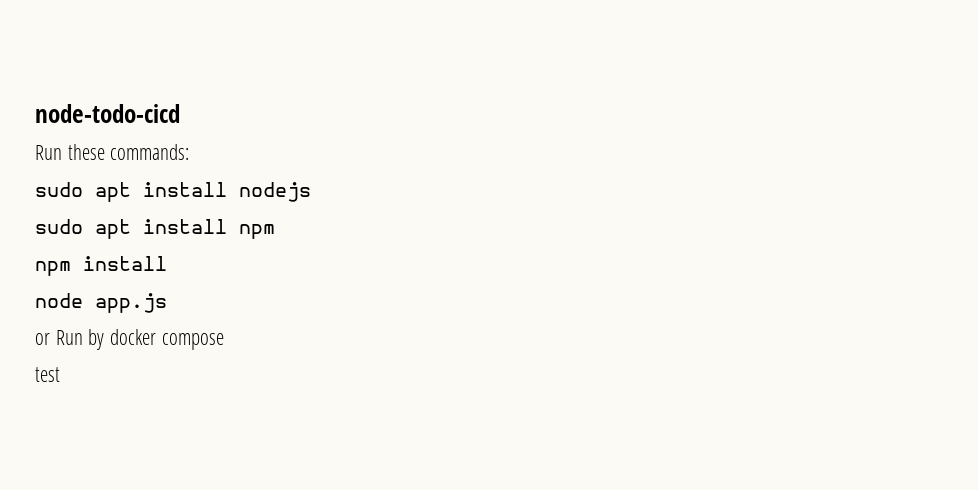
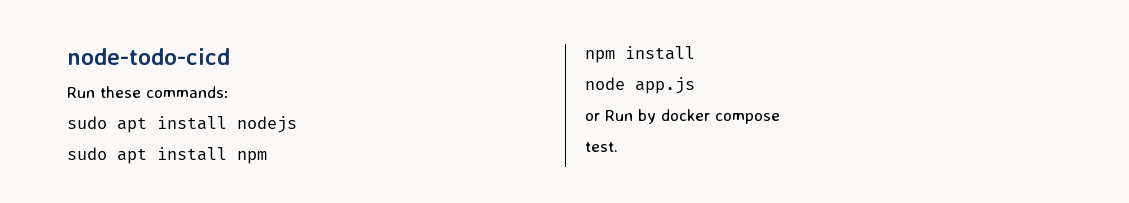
- test
+ test.

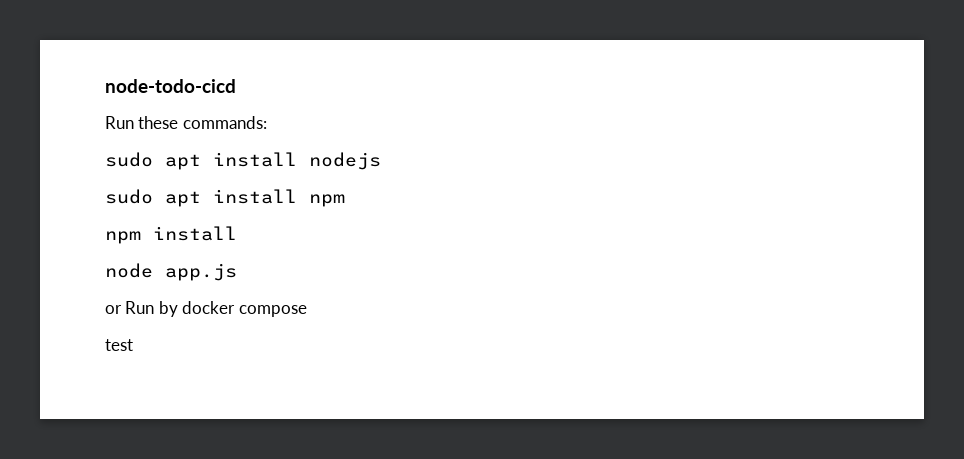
- test.
+ test

